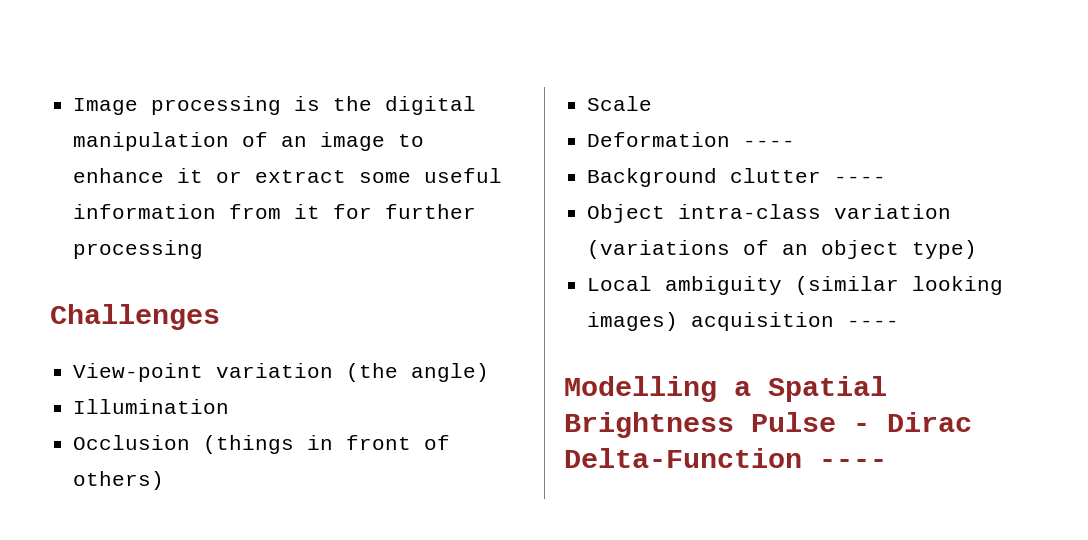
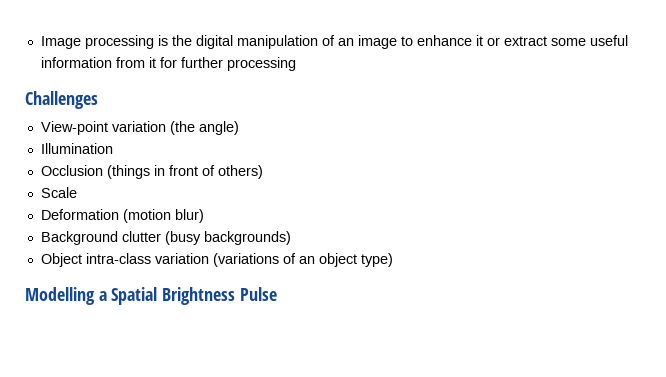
- Deformation ----
+ Deformation (motion blur)
- Background clutter ----
+ Background clutter (busy backgrounds)
- Local ambiguity (similar looking images) acquisition ----
- Modelling a Spatial Brightness Pulse - Dirac Delta-Function ----
+ Modelling a Spatial Brightness Pulse

